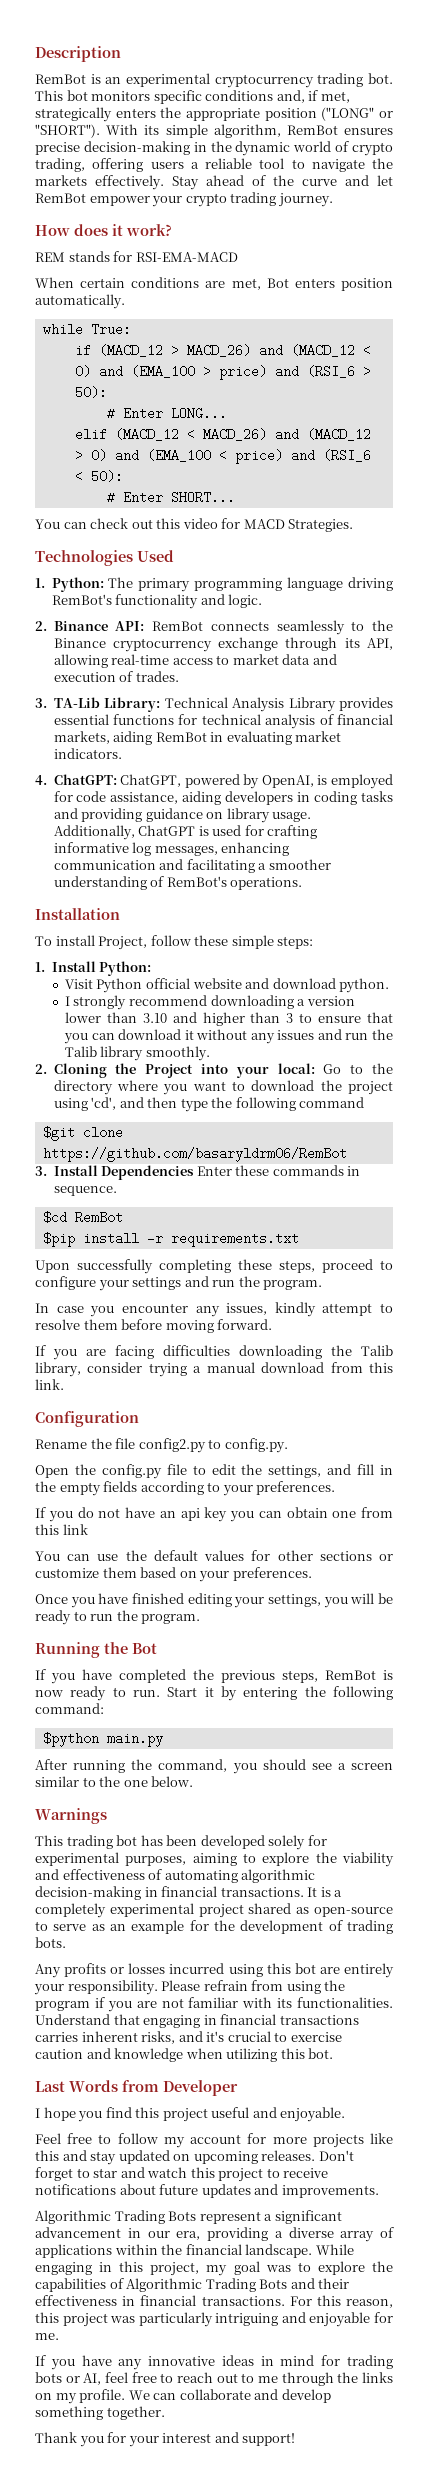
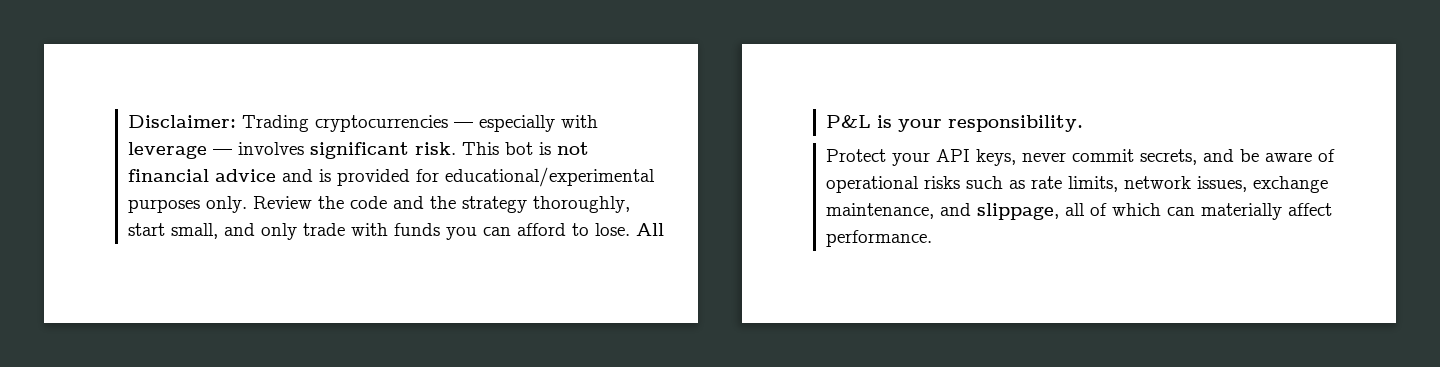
- Description
- RemBot is an experimental cryptocurrency trading bot. This bot monitors specific conditions and, if met, strategically enters the appropriate position ("LONG" or "SHORT"). With its simple algorithm, RemBot ensures precise decision-making in the dynamic world of crypto trading, offering users a reliable tool to navigate the markets effectively. Stay ahead of the curve and let RemBot empower your crypto trading journey.
- How does it work?
- REM stands for RSI-EMA-MACD
- When certain conditions are met, Bot enters position automatically.
- while True:
- if (MACD_12 > MACD_26) and (MACD_12 < 0) and (EMA_100 > price) and (RSI_6 > 50):
- # Enter LONG...
- elif (MACD_12 < MACD_26) and (MACD_12 > 0) and (EMA_100 < price) and (RSI_6 < 50):
- # Enter SHORT...
- You can check out this video for MACD Strategies.
- Technologies Used
- 1. Python: The primary programming language driving RemBot's functionality and logic.
- 2. Binance API: RemBot connects seamlessly to the Binance cryptocurrency exchange through its API, allowing real-time access to market data and execution of trades.
- 3. TA-Lib Library: Technical Analysis Library provides essential functions for technical analysis of financial markets, aiding RemBot in evaluating market indicators.
- 4. ChatGPT: ChatGPT, powered by OpenAI, is employed for code assistance, aiding developers in coding tasks and providing guidance on library usage. Additionally, ChatGPT is used for crafting informative log messages, enhancing communication and facilitating a smoother understanding of RemBot's operations.
- Installation
- To install Project, follow these simple steps:
- 1. Install Python:
- Visit Python official website and download python.
- I strongly recommend downloading a version lower than 3.10 and higher than 3 to ensure that you can download it without any issues and run the Talib library smoothly.
- 2. Cloning the Project into your local: Go to the directory where you want to download the project using 'cd', and then type the following command
- $git clone https://github.com/basaryldrm06/RemBot
- 3. Install Dependencies Enter these commands in sequence.
- $cd RemBot
- $pip install -r requirements.txt
- Upon successfully completing these steps, proceed to configure your settings and run the program.
- In case you encounter any issues, kindly attempt to resolve them before moving forward.
- If you are facing difficulties downloading the Talib library, consider trying a manual download from this link.
- Configuration
- Rename the file config2.py to config.py.
- Open the config.py file to edit the settings, and fill in the empty fields according to your preferences.
- If you do not have an api key you can obtain one from this link
- You can use the default values for other sections or customize them based on your preferences.
- Once you have finished editing your settings, you will be ready to run the program.
- Running the Bot
- If you have completed the previous steps, RemBot is now ready to run. Start it by entering the following command:
- $python main.py
- After running the command, you should see a screen similar to the one below.
- Warnings
- This trading bot has been developed solely for experimental purposes, aiming to explore the viability and effectiveness of automating algorithmic decision-making in financial transactions. It is a completely experimental project shared as open-source to serve as an example for the development of trading bots.
- Any profits or losses incurred using this bot are entirely your responsibility. Please refrain from using the program if you are not familiar with its functionalities. Understand that engaging in financial transactions carries inherent risks, and it's crucial to exercise caution and knowledge when utilizing this bot.
- Last Words from Developer
- I hope you find this project useful and enjoyable.
- Feel free to follow my account for more projects like this and stay updated on upcoming releases. Don't forget to star and watch this project to receive notifications about future updates and improvements.
- Algorithmic Trading Bots represent a significant advancement in our era, providing a diverse array of applications within the financial landscape. While engaging in this project, my goal was to explore the capabilities of Algorithmic Trading Bots and their effectiveness in financial transactions. For this reason, this project was particularly intriguing and enjoyable for me.
- If you have any innovative ideas in mind for trading bots or AI, feel free to reach out to me through the links on my profile. We can collaborate and develop something together.
- Thank you for your interest and support!
+ Disclaimer: Trading cryptocurrencies — especially with leverage — involves significant risk. This bot is not financial advice and is provided for educational/experimental purposes only. Review the code and the strategy thoroughly, start small, and only trade with funds you can afford to lose. All P&L is your responsibility.
+ Protect your API keys, never commit secrets, and be aware of operational risks such as rate limits, network issues, exchange maintenance, and slippage, all of which can materially affect performance.

